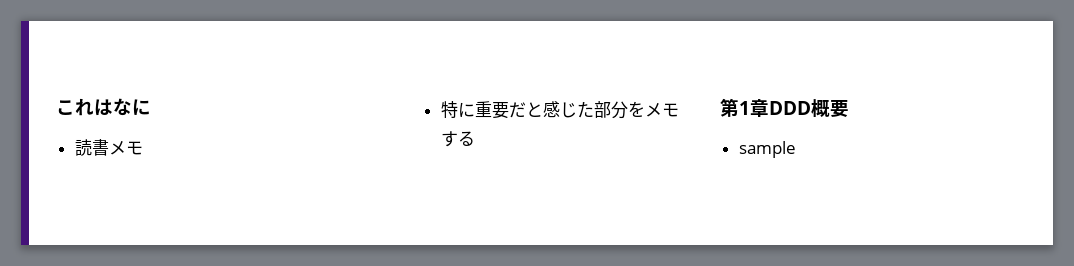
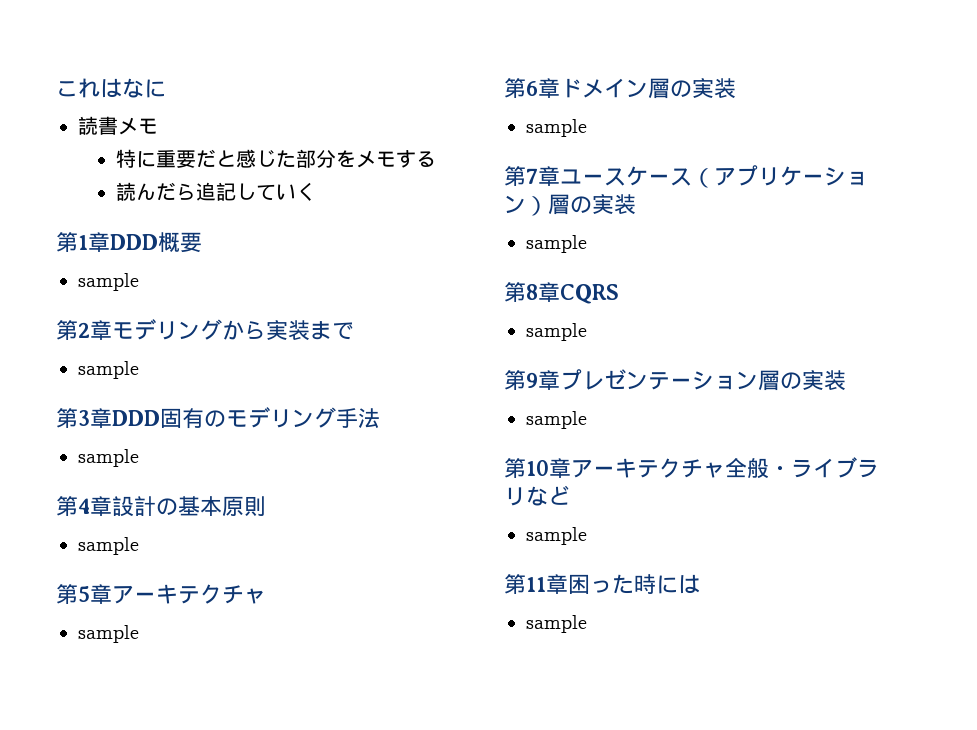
+ 読んだら追記していく
+ 第2章モデリングから実装まで
+ sample
+ 第3章DDD固有のモデリング手法
+ sample
+ 第4章設計の基本原則
+ sample
+ 第5章アーキテクチャ
+ sample
+ 第6章ドメイン層の実装
+ sample
+ 第7章ユースケース（アプリケーション）層の実装
+ sample
+ 第8章CQRS
+ sample
+ 第9章プレゼンテーション層の実装
+ sample
+ 第10章アーキテクチャ全般・ライブラリなど
+ sample
+ 第11章困った時には
+ sample

